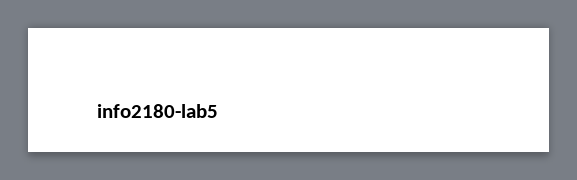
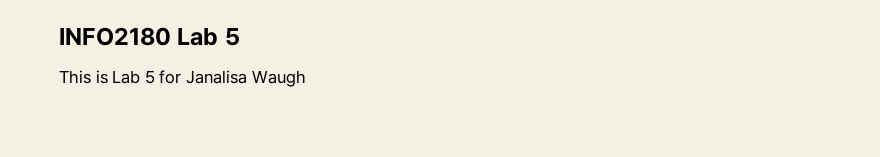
- info2180-lab5
+ INFO2180 Lab 5
+ This is Lab 5 for Janalisa Waugh

